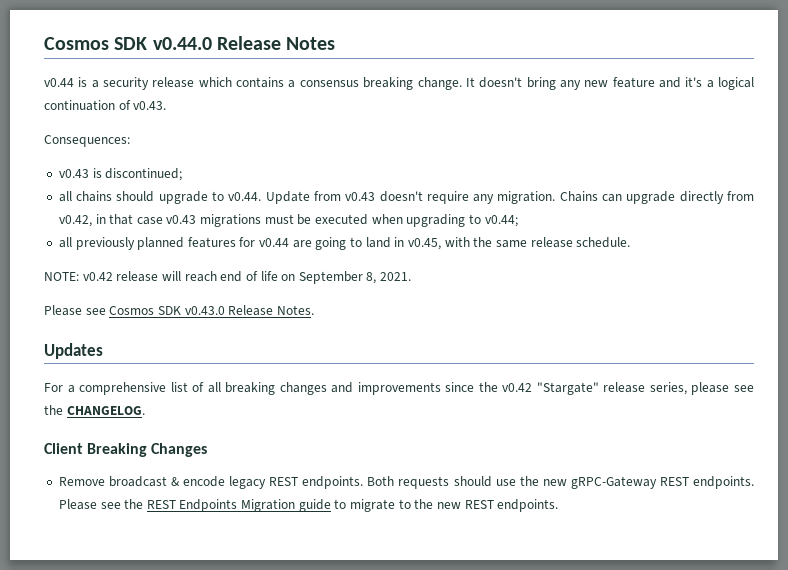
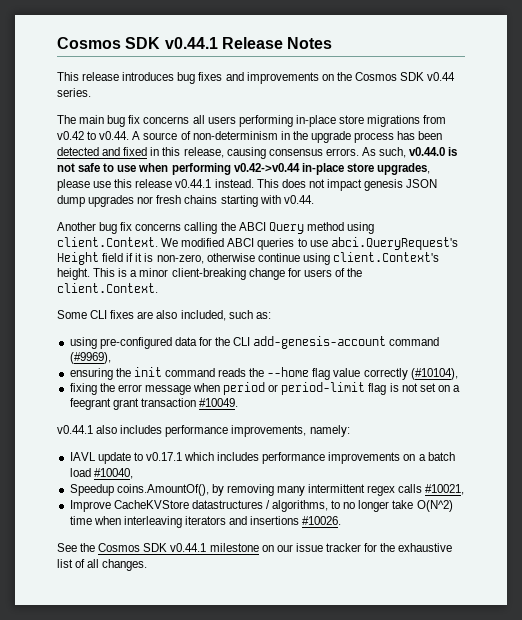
- Cosmos SDK v0.44.0 Release Notes
+ Cosmos SDK v0.44.1 Release Notes
- v0.44 is a security release which contains a consensus breaking change. It doesn't bring any new feature and it's a logical continuation of v0.43.
- Consequences:
- v0.43 is discontinued;
- all chains should upgrade to v0.44. Update from v0.43 doesn't require any migration. Chains can upgrade directly from v0.42, in that case v0.43 migrations must be executed when upgrading to v0.44;
- all previously planned features for v0.44 are going to land in v0.45, with the same release schedule.
- NOTE: v0.42 release will reach end of life on September 8, 2021.
- Please see Cosmos SDK v0.43.0 Release Notes.
- Updates
- For a comprehensive list of all breaking changes and improvements since the v0.42 "Stargate" release series, please see the CHANGELOG.
- Client Breaking Changes
- Remove broadcast & encode legacy REST endpoints. Both requests should use the new gRPC-Gateway REST endpoints. Please see the REST Endpoints Migration guide to migrate to the new REST endpoints.
+ This release introduces bug fixes and improvements on the Cosmos SDK v0.44 series.
+ The main bug fix concerns all users performing in-place store migrations from v0.42 to v0.44. A source of non-determinism in the upgrade process has been detected and fixed in this release, causing consensus errors. As such, v0.44.0 is not safe to use when performing v0.42->v0.44 in-place store upgrades, please use this release v0.44.1 instead. This does not impact genesis JSON dump upgrades nor fresh chains starting with v0.44.
+ Another bug fix concerns calling the ABCI Query method using client.Context. We modified ABCI queries to use abci.QueryRequest's Height field if it is non-zero, otherwise continue using client.Context's height. This is a minor client-breaking change for users of the client.Context.
+ Some CLI fixes are also included, such as:
+ using pre-configured data for the CLI add-genesis-account command (#9969),
+ ensuring the init command reads the --home flag value correctly (#10104),
+ fixing the error message when period or period-limit flag is not set on a feegrant grant transaction #10049.
+ v0.44.1 also includes performance improvements, namely:
+ IAVL update to v0.17.1 which includes performance improvements on a batch load #10040,
+ Speedup coins.AmountOf(), by removing many intermittent regex calls #10021,
+ Improve CacheKVStore datastructures / algorithms, to no longer take O(N^2) time when interleaving iterators and insertions #10026.
+ See the Cosmos SDK v0.44.1 milestone on our issue tracker for the exhaustive list of all changes.

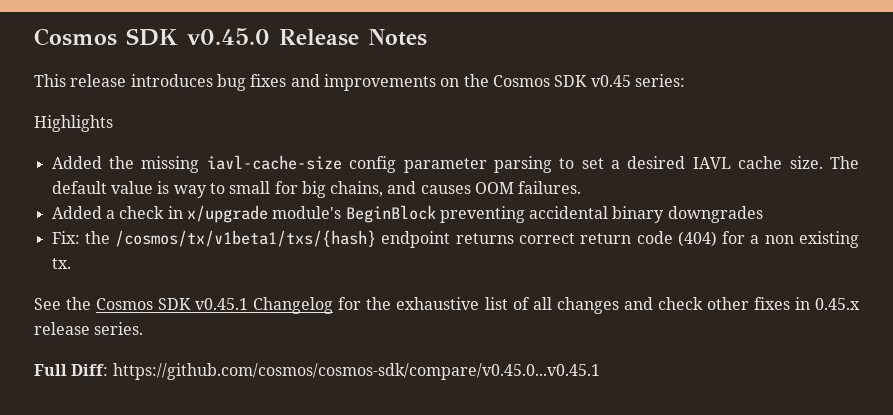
- Cosmos SDK v0.44.1 Release Notes
+ Cosmos SDK v0.45.0 Release Notes
- This release introduces bug fixes and improvements on the Cosmos SDK v0.44 series.
- The main bug fix concerns all users performing in-place store migrations from v0.42 to v0.44. A source of non-determinism in the upgrade process has been detected and fixed in this release, causing consensus errors. As such, v0.44.0 is not safe to use when performing v0.42->v0.44 in-place store upgrades, please use this release v0.44.1 instead. This does not impact genesis JSON dump upgrades nor fresh chains starting with v0.44.
- Another bug fix concerns calling the ABCI Query method using client.Context. We modified ABCI queries to use abci.QueryRequest's Height field if it is non-zero, otherwise continue using client.Context's height. This is a minor client-breaking change for users of the client.Context.
- Some CLI fixes are also included, such as:
- using pre-configured data for the CLI add-genesis-account command (#9969),
- ensuring the init command reads the --home flag value correctly (#10104),
- fixing the error message when period or period-limit flag is not set on a feegrant grant transaction #10049.
- v0.44.1 also includes performance improvements, namely:
- IAVL update to v0.17.1 which includes performance improvements on a batch load #10040,
- Speedup coins.AmountOf(), by removing many intermittent regex calls #10021,
- Improve CacheKVStore datastructures / algorithms, to no longer take O(N^2) time when interleaving iterators and insertions #10026.
- See the Cosmos SDK v0.44.1 milestone on our issue tracker for the exhaustive list of all changes.
+ This release introduces bug fixes and improvements on the Cosmos SDK v0.45 series:
+ Highlights
+ Added the missing iavl-cache-size config parameter parsing to set a desired IAVL cache size. The default value is way to small for big chains, and causes OOM failures.
+ Added a check in x/upgrade module's BeginBlock preventing accidental binary downgrades
+ Fix: the /cosmos/tx/v1beta1/txs/{hash} endpoint returns correct return code (404) for a non existing tx.
+ See the Cosmos SDK v0.45.1 Changelog for the exhaustive list of all changes and check other fixes in 0.45.x release series.
+ Full Diff: https://github.com/cosmos/cosmos-sdk/compare/v0.45.0...v0.45.1

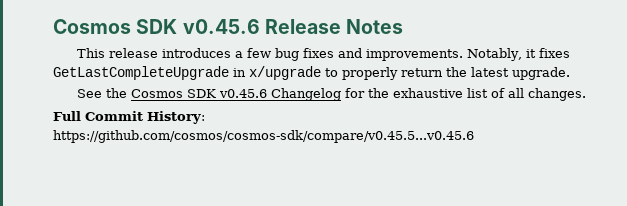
- Cosmos SDK v0.45.0 Release Notes
+ Cosmos SDK v0.45.6 Release Notes
- This release introduces bug fixes and improvements on the Cosmos SDK v0.45 series:
- Highlights
- Added the missing iavl-cache-size config parameter parsing to set a desired IAVL cache size. The default value is way to small for big chains, and causes OOM failures.
- Added a check in x/upgrade module's BeginBlock preventing accidental binary downgrades
- Fix: the /cosmos/tx/v1beta1/txs/{hash} endpoint returns correct return code (404) for a non existing tx.
+ This release introduces a few bug fixes and improvements. Notably, it fixes GetLastCompleteUpgrade in x/upgrade to properly return the latest upgrade.
- See the Cosmos SDK v0.45.1 Changelog for the exhaustive list of all changes and check other fixes in 0.45.x release series.
- Full Diff: https://github.com/cosmos/cosmos-sdk/compare/v0.45.0...v0.45.1
+ See the Cosmos SDK v0.45.6 Changelog for the exhaustive list of all changes.
+ Full Commit History: https://github.com/cosmos/cosmos-sdk/compare/v0.45.5...v0.45.6

